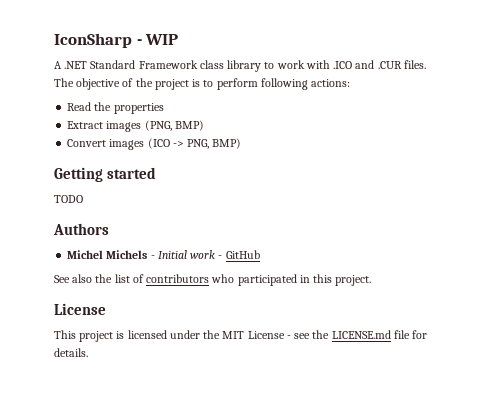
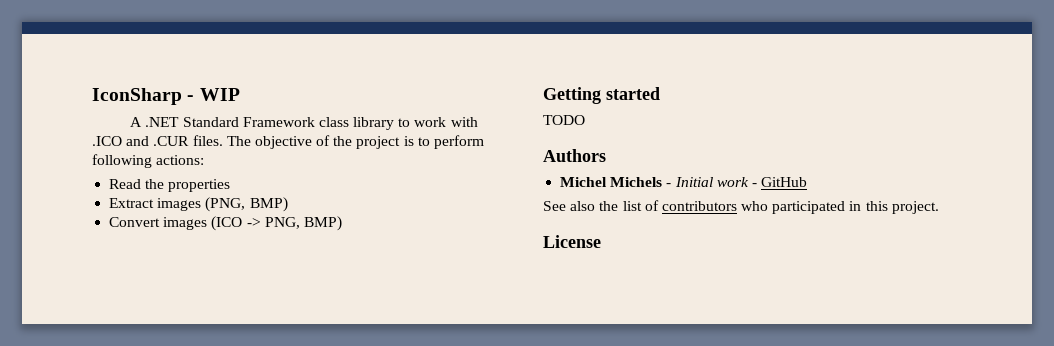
- This project is licensed under the MIT License - see the LICENSE.md file for details.

